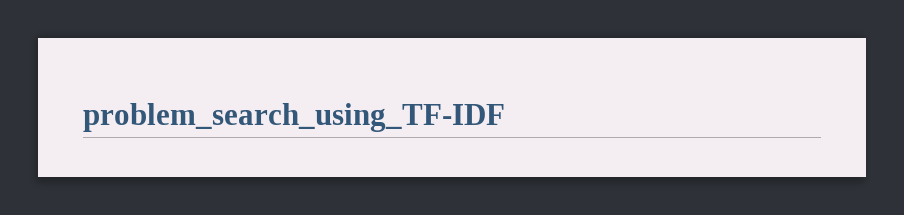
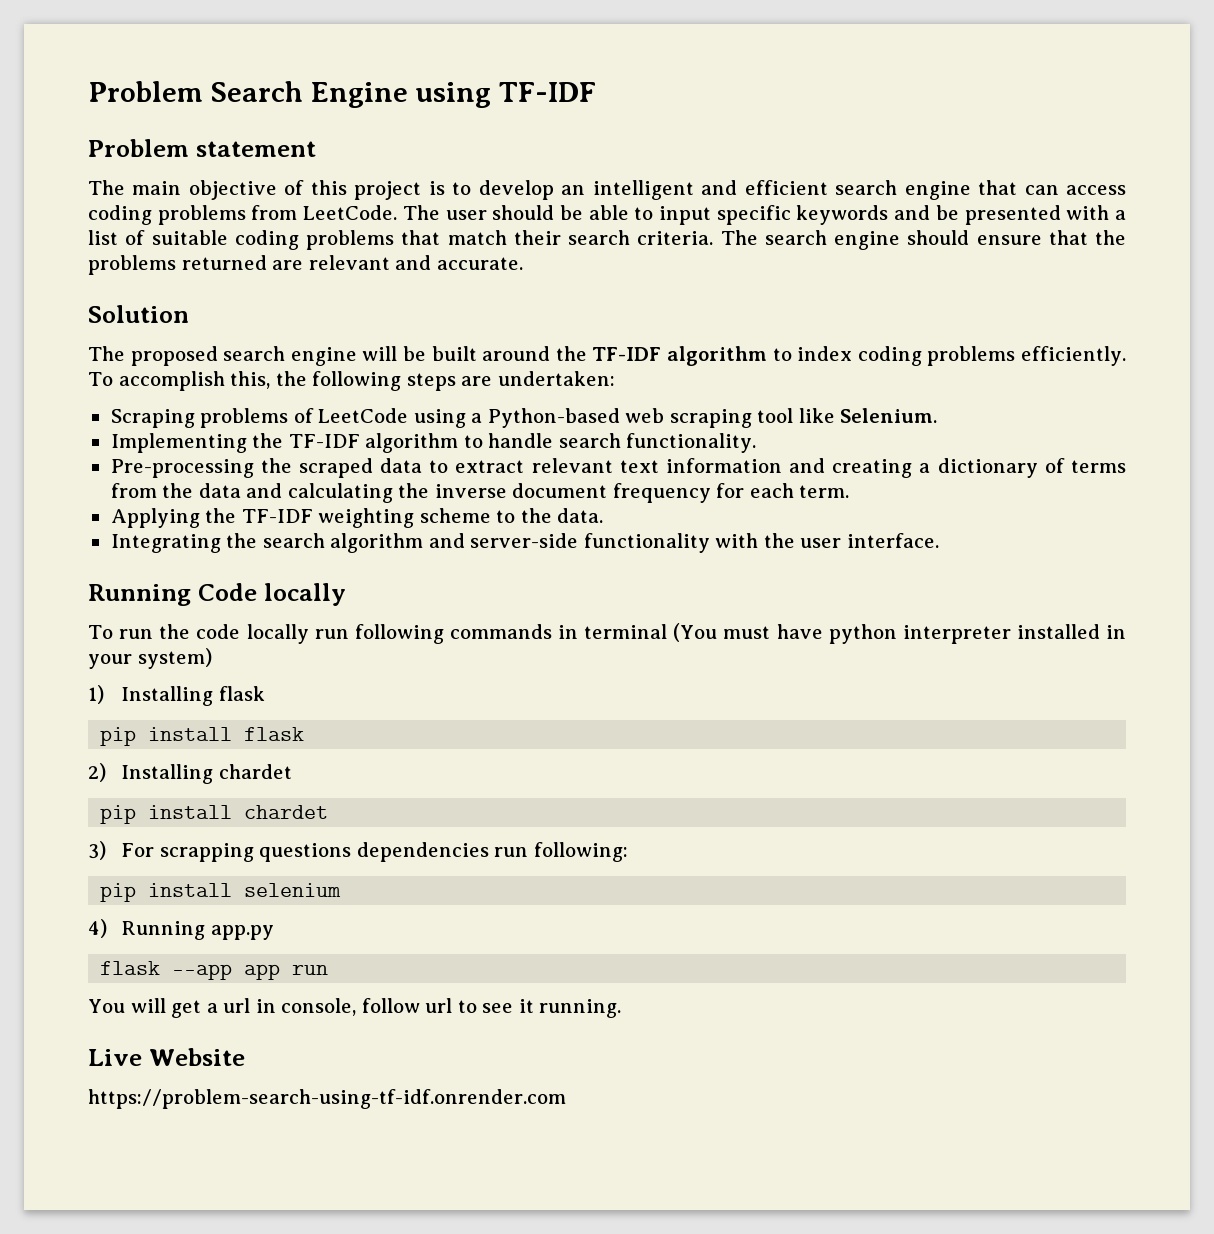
- problem_search_using_TF-IDF
+ Problem Search Engine using TF-IDF
+ Problem statement
+ The main objective of this project is to develop an intelligent and efficient search engine that can access coding problems from LeetCode. The user should be able to input specific keywords and be presented with a list of suitable coding problems that match their search criteria. The search engine should ensure that the problems returned are relevant and accurate.
+ Solution
+ The proposed search engine will be built around the TF-IDF algorithm to index coding problems efficiently. To accomplish this, the following steps are undertaken:
+ Scraping problems of LeetCode using a Python-based web scraping tool like Selenium.
+ Implementing the TF-IDF algorithm to handle search functionality.
+ Pre-processing the scraped data to extract relevant text information and creating a dictionary of terms from the data and calculating the inverse document frequency for each term.
+ Applying the TF-IDF weighting scheme to the data.
+ Integrating the search algorithm and server-side functionality with the user interface.
+ Running Code locally
+ To run the code locally run following commands in terminal (You must have python interpreter installed in your system)
+ 1) Installing flask
+ pip install flask
+ 2) Installing chardet
+ pip install chardet
+ 3) For scrapping questions dependencies run following:
+ pip install selenium
+ 4) Running app.py
+ flask --app app run
+ You will get a url in console, follow url to see it running.
+ Live Website
+ https://problem-search-using-tf-idf.onrender.com

